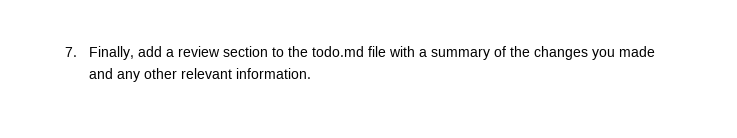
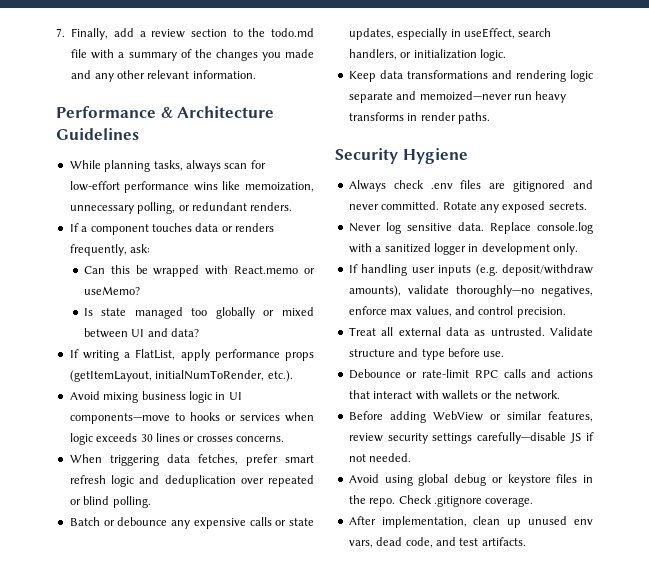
+ Performance & Architecture Guidelines
+ While planning tasks, always scan for low-effort performance wins like memoization, unnecessary polling, or redundant renders.
+ If a component touches data or renders frequently, ask:
+ Can this be wrapped with React.memo or useMemo?
+ Is state managed too globally or mixed between UI and data?
+ If writing a FlatList, apply performance props (getItemLayout, initialNumToRender, etc.).
+ Avoid mixing business logic in UI components—move to hooks or services when logic exceeds 30 lines or crosses concerns.
+ When triggering data fetches, prefer smart refresh logic and deduplication over repeated or blind polling.
+ Batch or debounce any expensive calls or state updates, especially in useEffect, search handlers, or initialization logic.
+ Keep data transformations and rendering logic separate and memoized—never run heavy transforms in render paths.
+ Security Hygiene
+ Always check .env files are gitignored and never committed. Rotate any exposed secrets.
+ Never log sensitive data. Replace console.log with a sanitized logger in development only.
+ If handling user inputs (e.g. deposit/withdraw amounts), validate thoroughly—no negatives, enforce max values, and control precision.
+ Treat all external data as untrusted. Validate structure and type before use.
+ Debounce or rate-limit RPC calls and actions that interact with wallets or the network.
+ Before adding WebView or similar features, review security settings carefully—disable JS if not needed.
+ Avoid using global debug or keystore files in the repo. Check .gitignore coverage.
+ After implementation, clean up unused env vars, dead code, and test artifacts.

